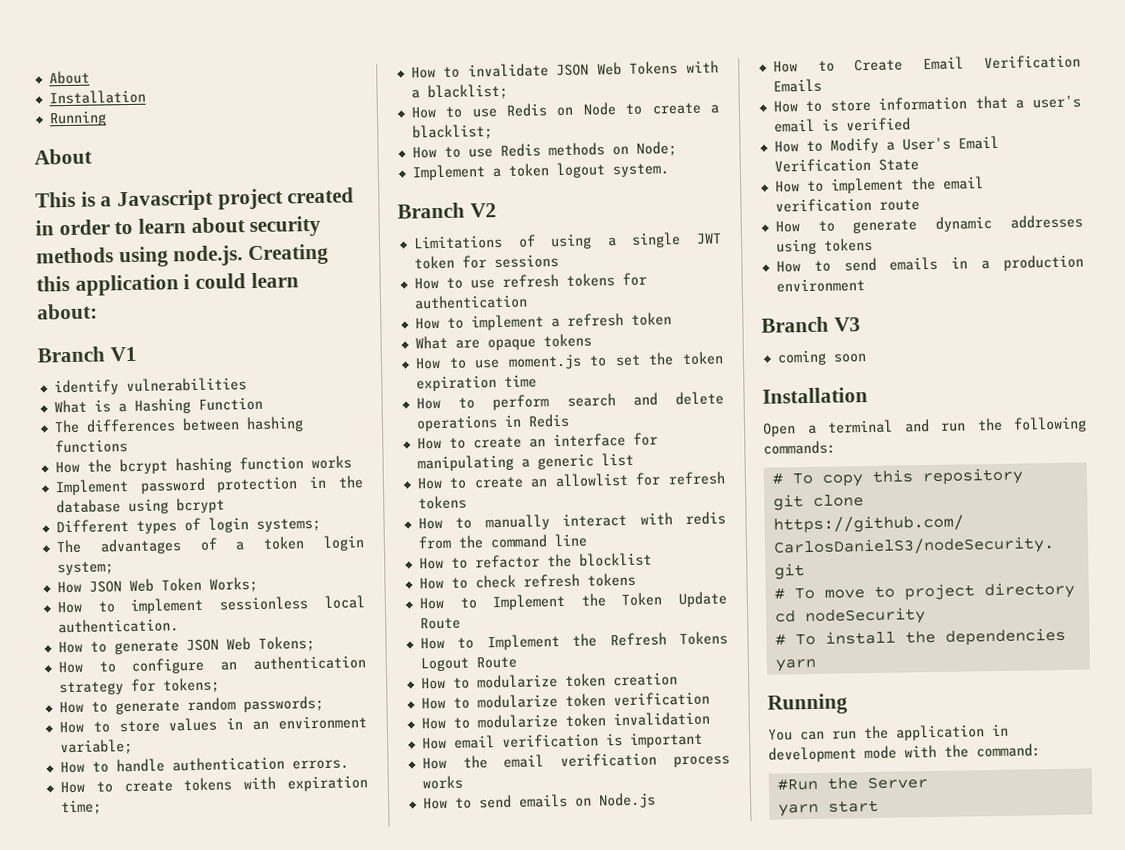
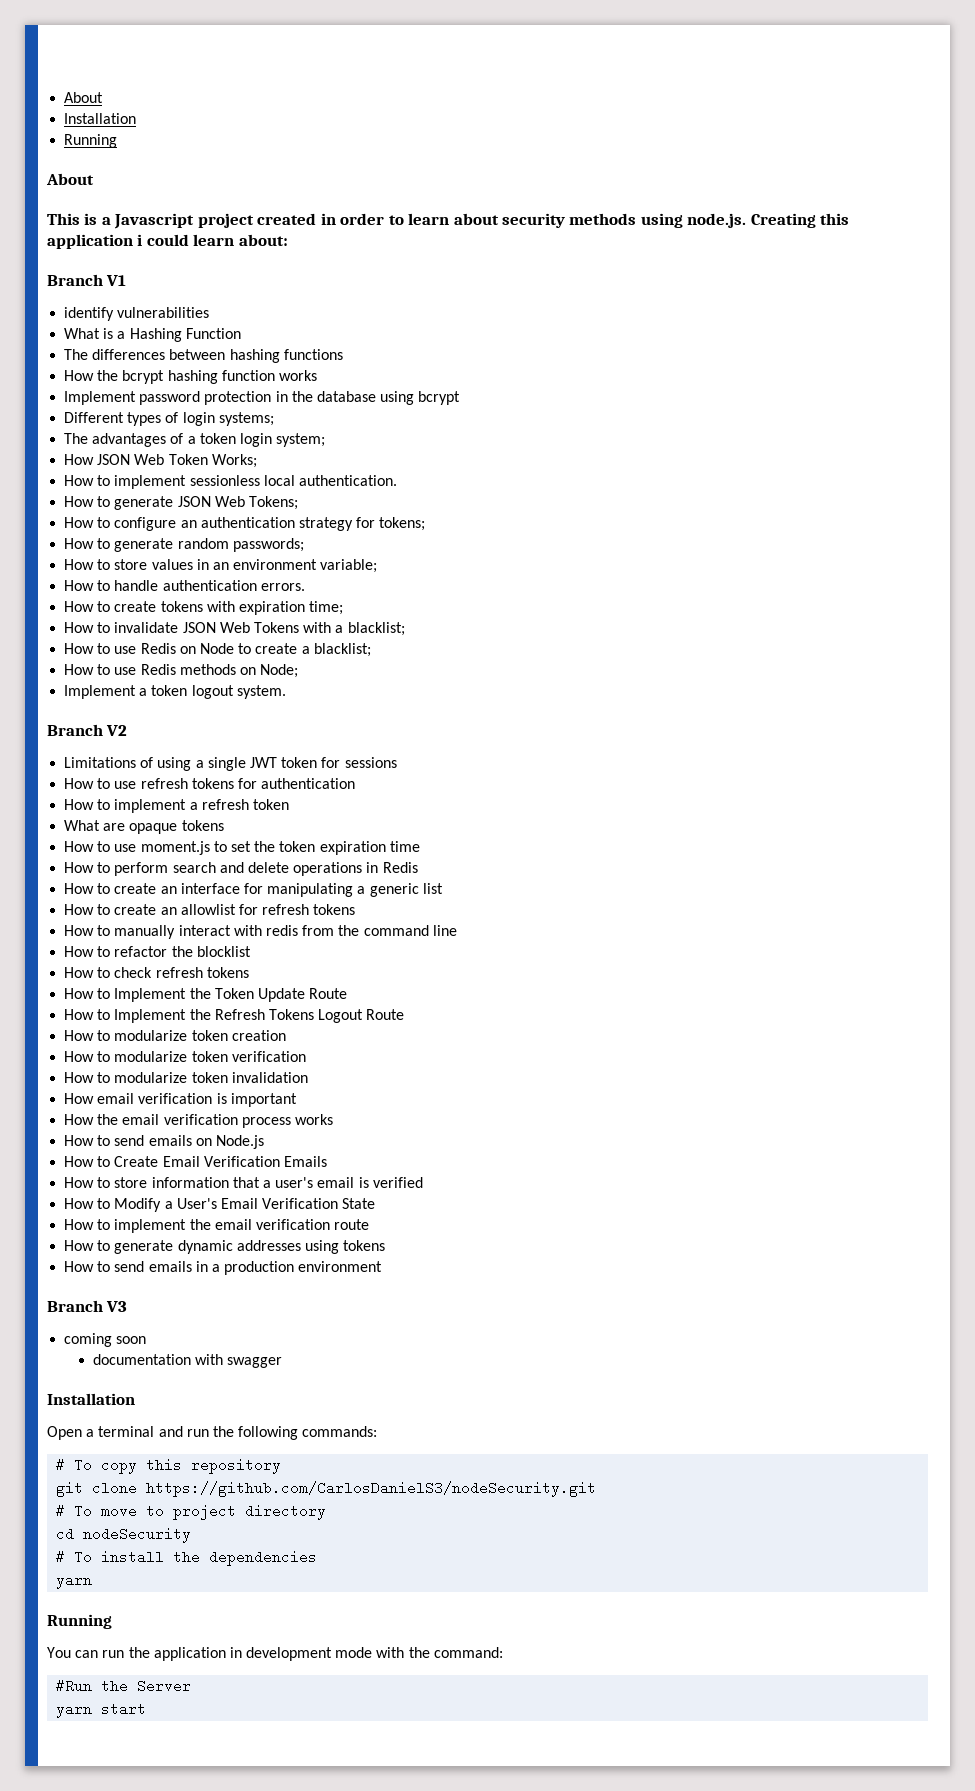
+ documentation with swagger

